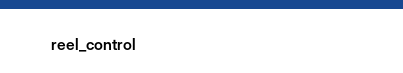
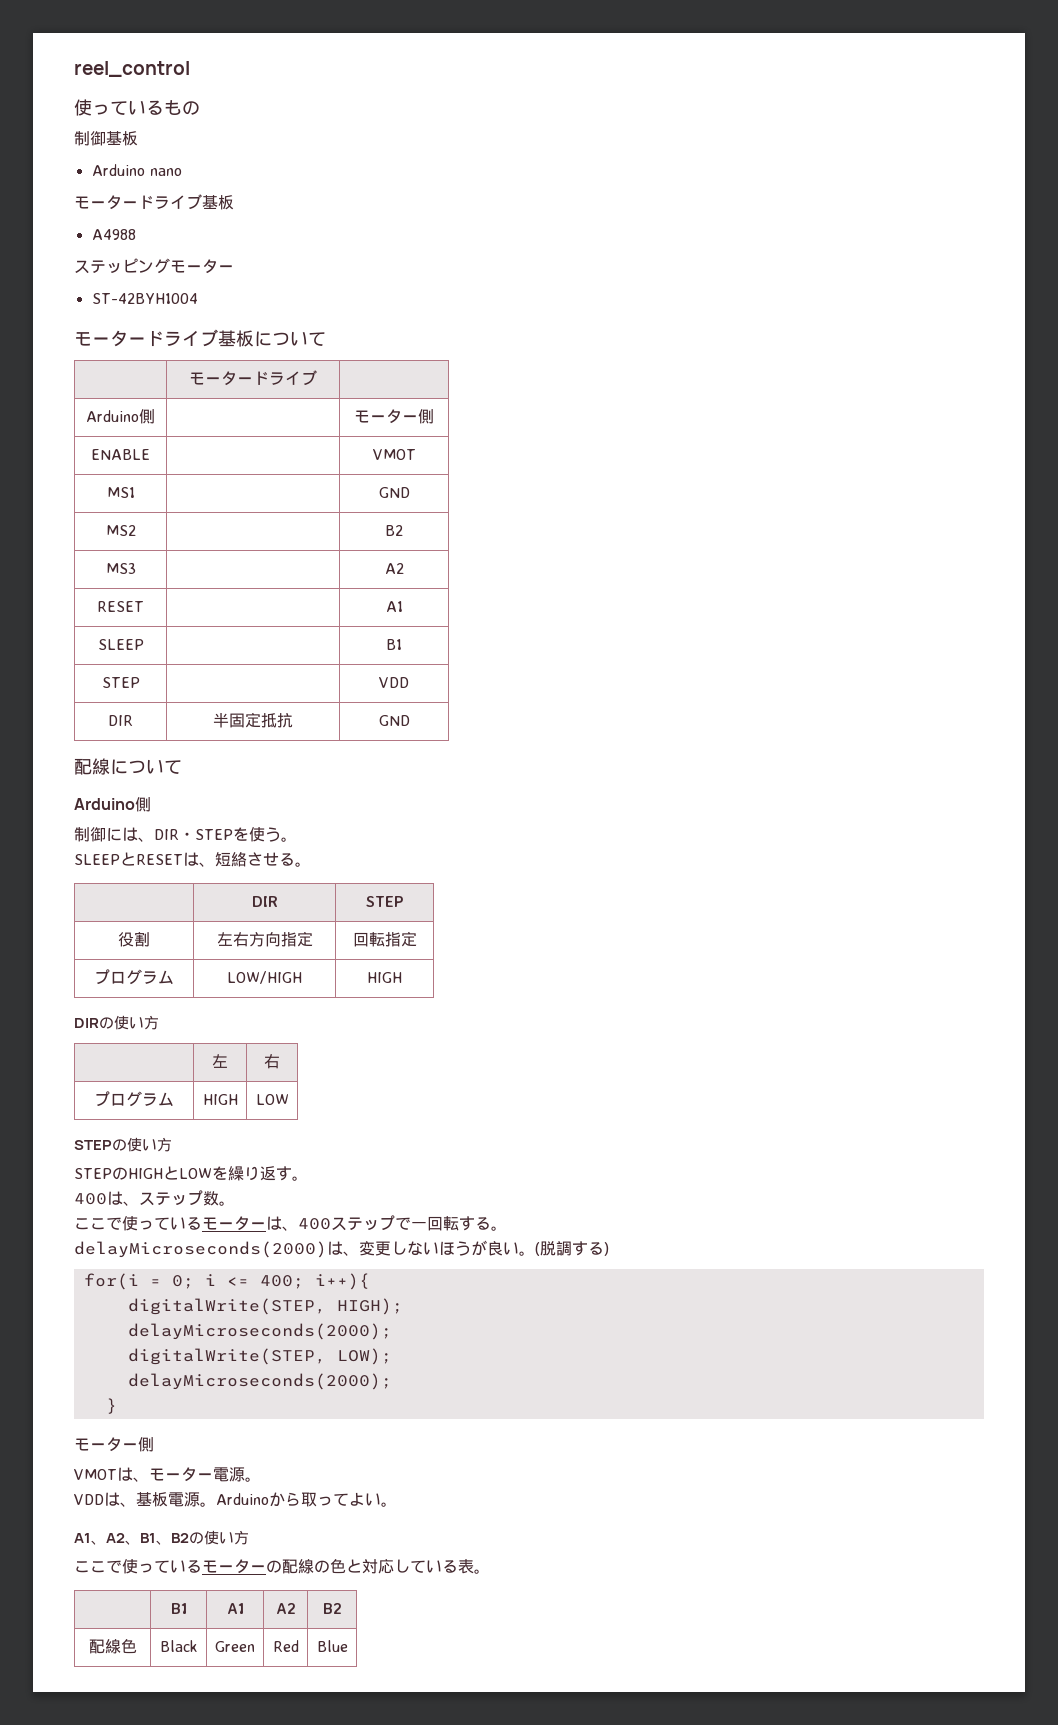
+ 使っているもの
+ 制御基板
+ Arduino nano
+ モータードライブ基板
+ A4988
+ ステッピングモーター
+ ST-42BYH1004
+ モータードライブ基板について
+ | モータードライブ |
+ Arduino側 | | モーター側
+ ENABLE | | VMOT
+ MS1 | | GND
+ MS2 | | B2
+ MS3 | | A2
+ RESET | | A1
+ SLEEP | | B1
+ STEP | | VDD
+ DIR | 半固定抵抗 | GND
+ 配線について
+ Arduino側
+ 制御には、DIR・STEPを使う。
+ SLEEPとRESETは、短絡させる。
+ | DIR | STEP
+ 役割 | 左右方向指定 | 回転指定
+ プログラム | LOW/HIGH | HIGH
+ DIRの使い方
+ | 左 | 右
+ プログラム | HIGH | LOW
+ STEPの使い方
+ STEPのHIGHとLOWを繰り返す。
+ 400は、ステップ数。
+ ここで使っているモーターは、400ステップで一回転する。
+ delayMicroseconds(2000)は、変更しないほうが良い。(脱調する)
+ for(i = 0; i <= 400; i++){
+ digitalWrite(STEP, HIGH);
+ delayMicroseconds(2000);
+ digitalWrite(STEP, LOW);
+ delayMicroseconds(2000);
+ }
+ モーター側
+ VMOTは、モーター電源。
+ VDDは、基板電源。Arduinoから取ってよい。
+ A1、A2、B1、B2の使い方
+ ここで使っているモーターの配線の色と対応している表。
+ | B1 | A1 | A2 | B2
+ 配線色 | Black | Green | Red | Blue

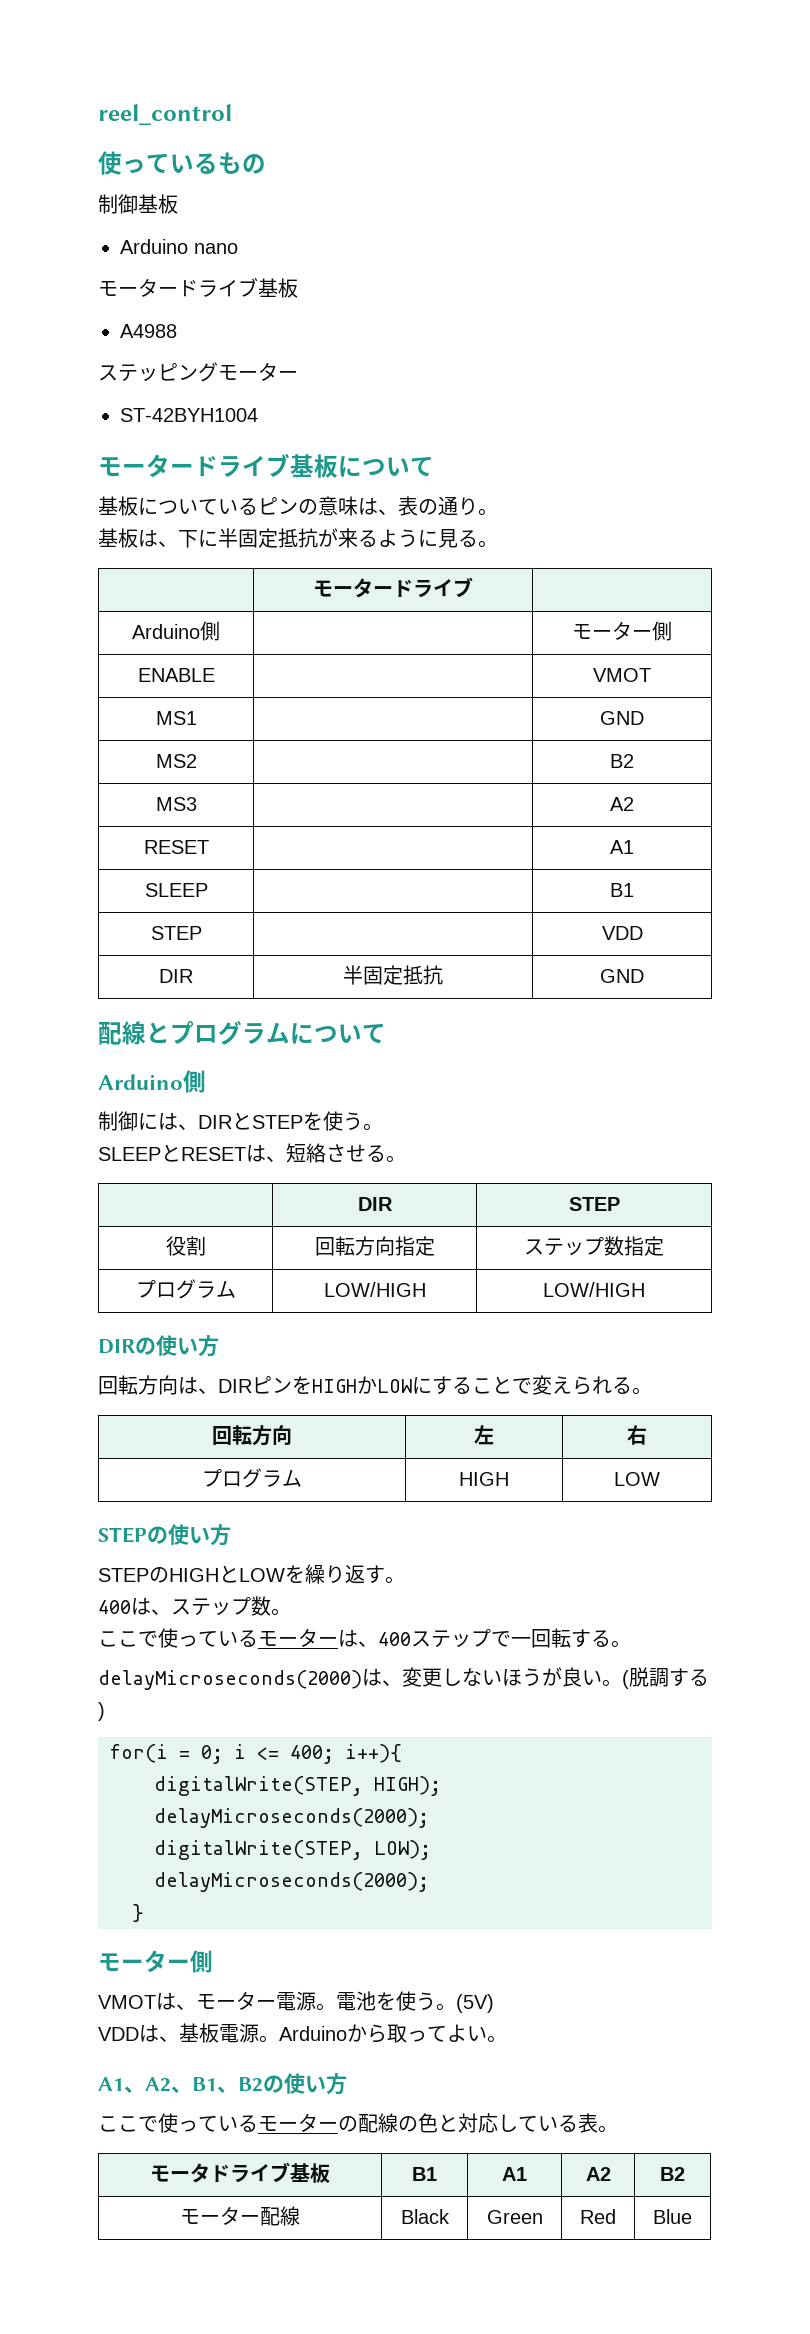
+ 基板についているピンの意味は、表の通り。
+ 基板は、下に半固定抵抗が来るように見る。
- 配線について
+ 配線とプログラムについて
- 制御には、DIR・STEPを使う。
+ 制御には、DIRとSTEPを使う。
- 役割 | 左右方向指定 | 回転指定
+ 役割 | 回転方向指定 | ステップ数指定
- プログラム | LOW/HIGH | HIGH
+ プログラム | LOW/HIGH | LOW/HIGH
- | 左 | 右
+ 回転方向は、DIRピンをHIGHかLOWにすることで変えられる。
+ 回転方向 | 左 | 右
+ 電池を使う。(5V)
- | B1 | A1 | A2 | B2
+ モータドライブ基板 | B1 | A1 | A2 | B2
- 配線色 | Black | Green | Red | Blue
+ モーター配線 | Black | Green | Red | Blue

